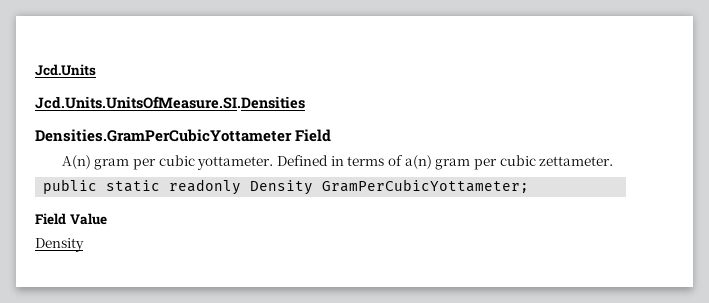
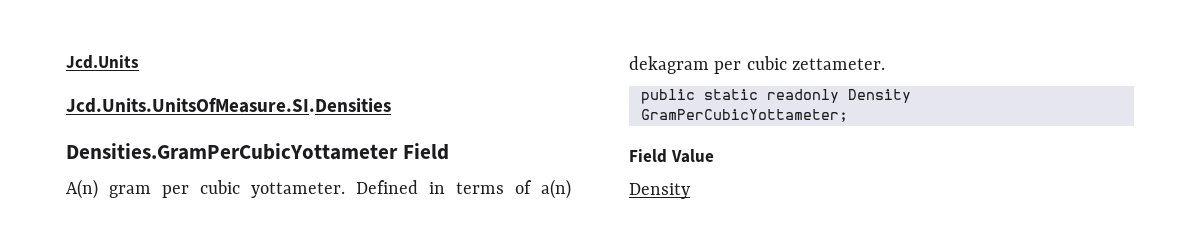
- Defined in terms of a(n) gram per cubic zettameter.
+ Defined in terms of a(n) dekagram per cubic zettameter.

